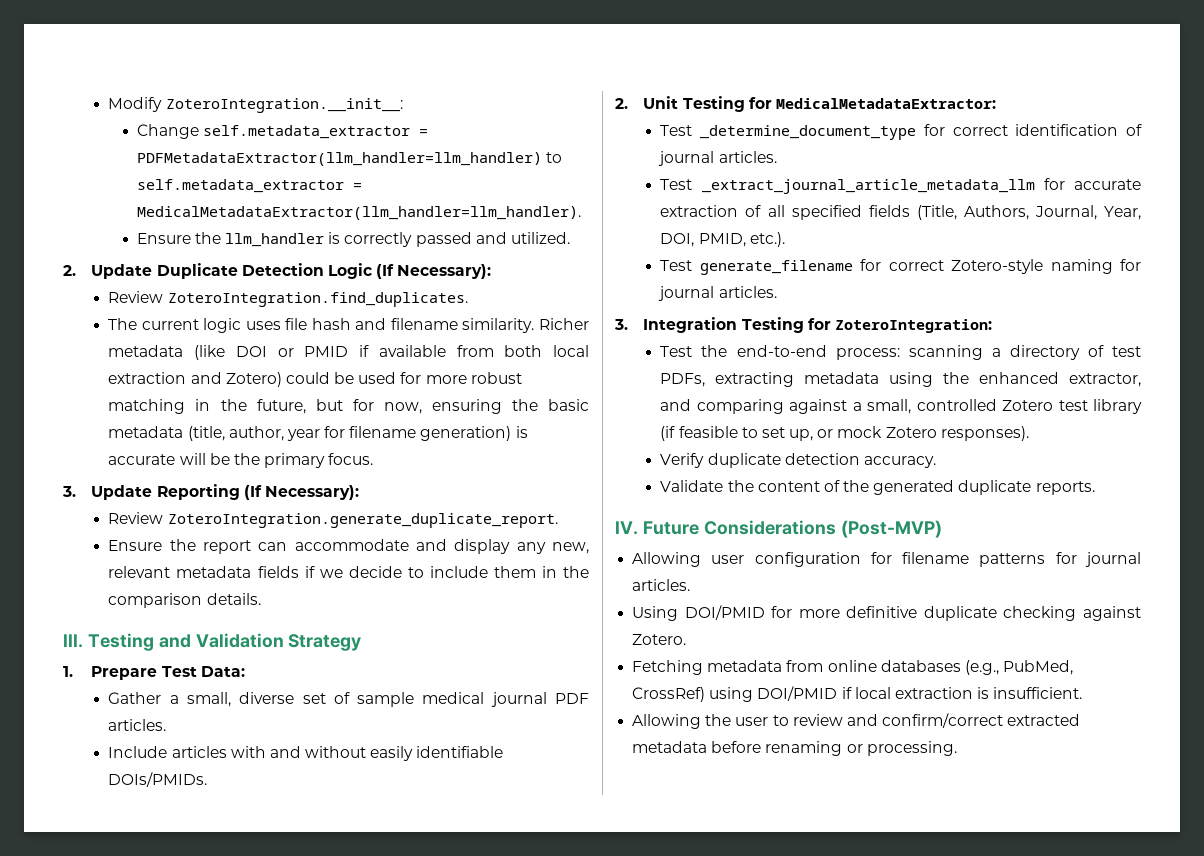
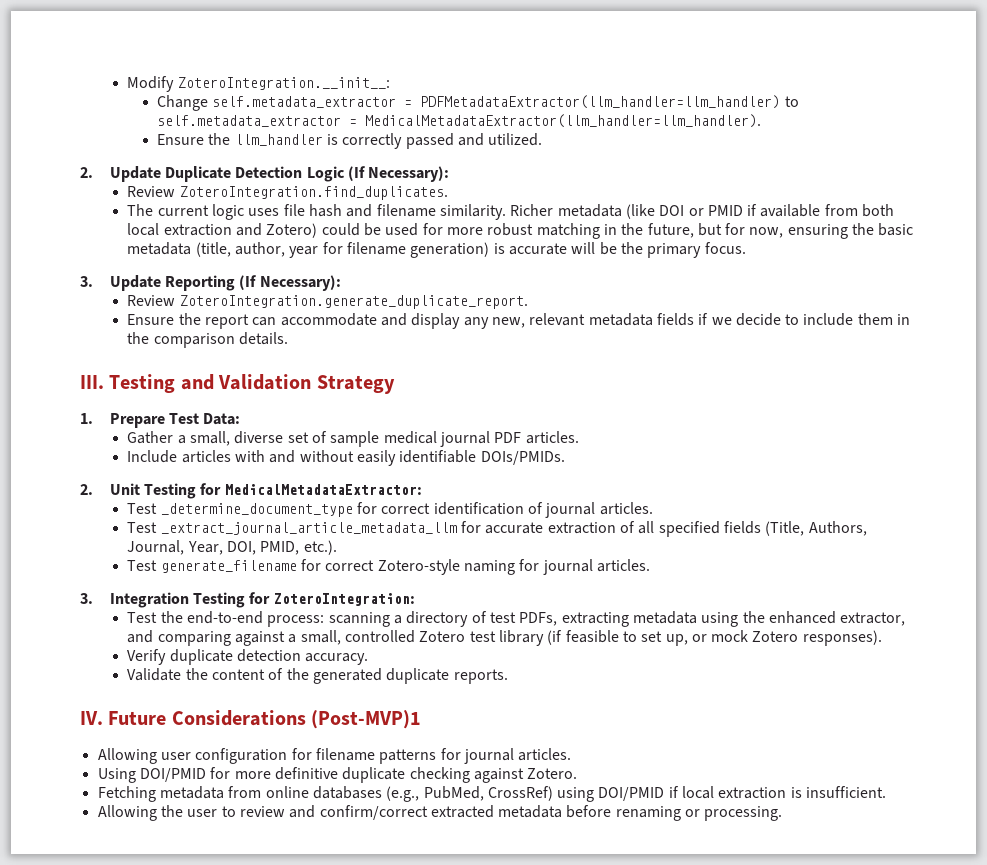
- IV. Future Considerations (Post-MVP)
+ IV. Future Considerations (Post-MVP)1

